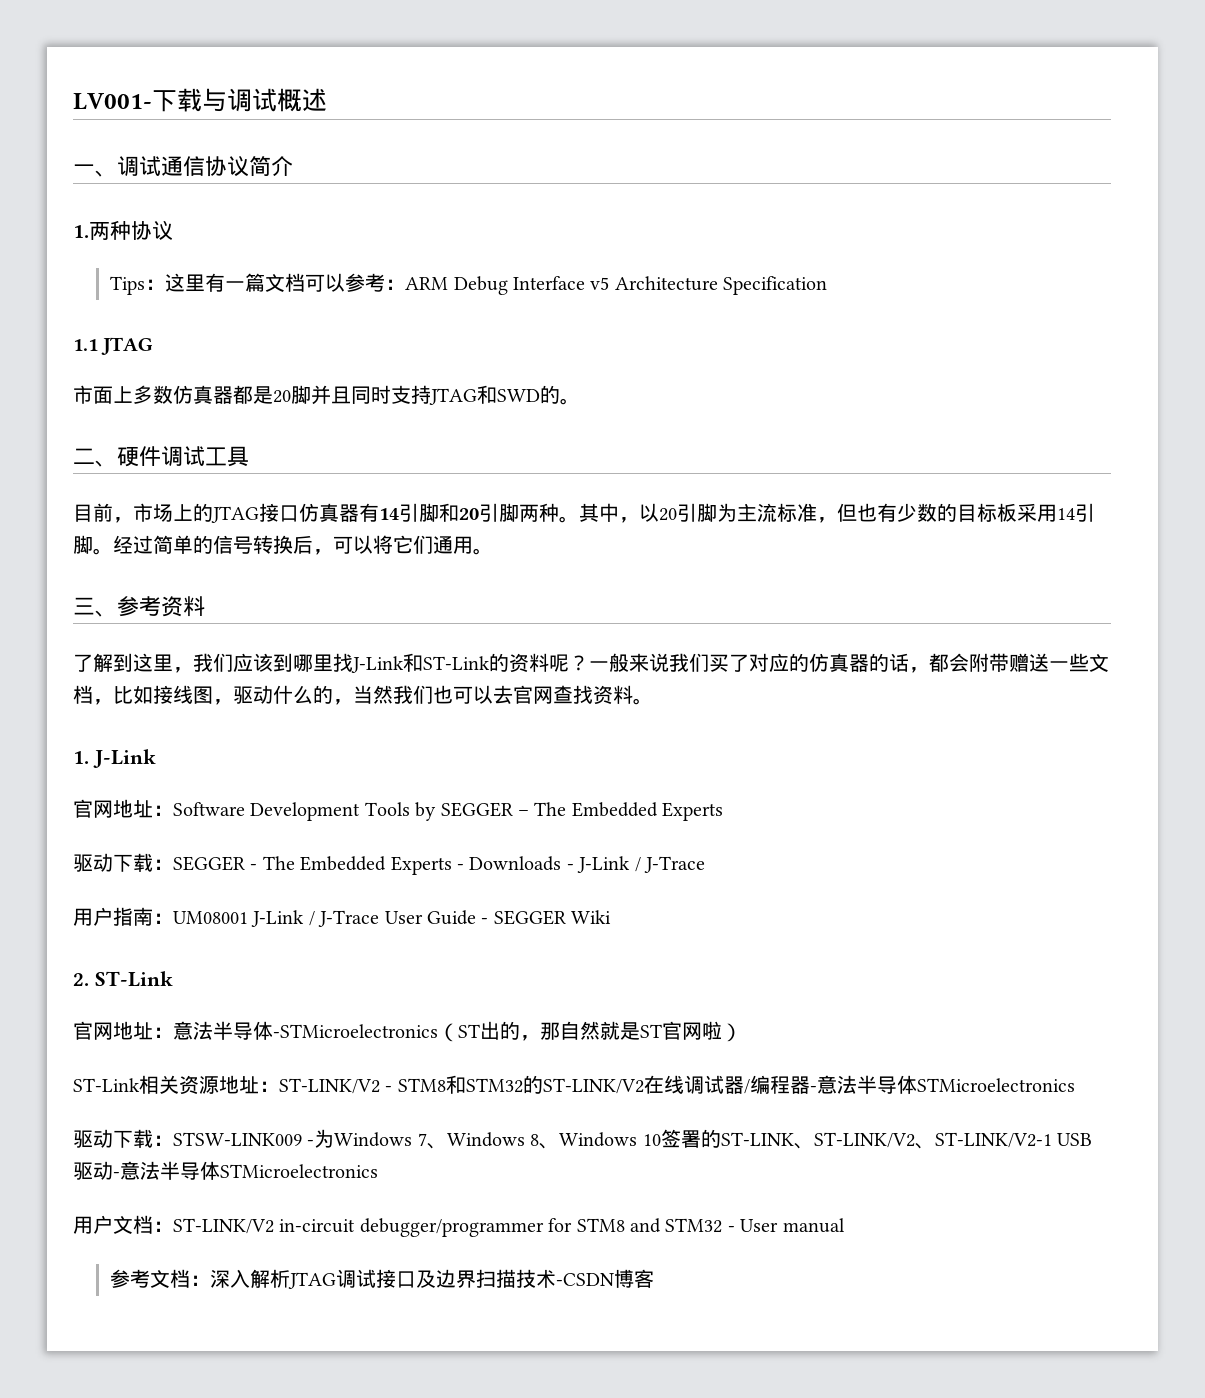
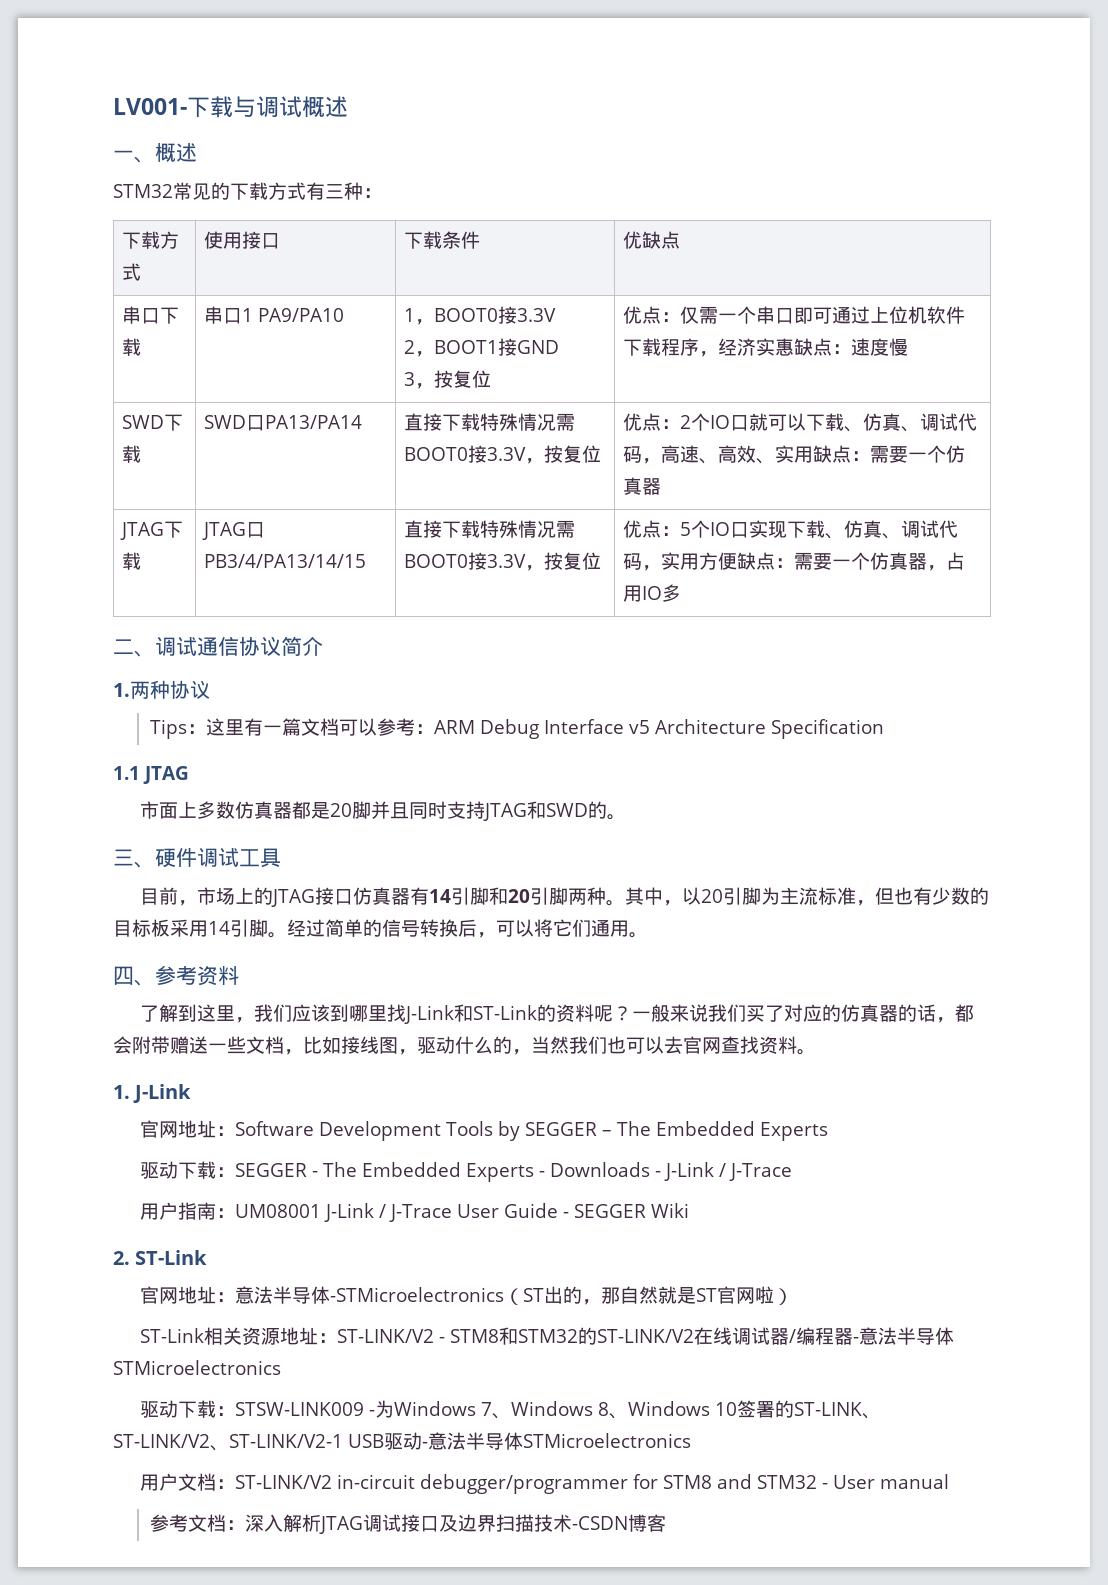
- 一、调试通信协议简介
+ 一、概述
+ STM32常见的下载方式有三种：
+ 下载方式 | 使用接口 | 下载条件 | 优缺点
+ 串口下载 | 串口1 PA9/PA10 | 1，BOOT0接3.3V
+ 2，BOOT1接GND
+ 3，按复位 | 优点：仅需一个串口即可通过上位机软件下载程序，经济实惠缺点：速度慢
+ SWD下载 | SWD口PA13/PA14 | 直接下载特殊情况需BOOT0接3.3V，按复位 | 优点：2个IO口就可以下载、仿真、调试代码，高速、高效、实用缺点：需要一个仿真器
+ JTAG下载 | JTAG口PB3/4/PA13/14/15 | 直接下载特殊情况需BOOT0接3.3V，按复位 | 优点：5个IO口实现下载、仿真、调试代码，实用方便缺点：需要一个仿真器，占用IO多
+ 二、调试通信协议简介
- 二、硬件调试工具
+ 三、硬件调试工具
- 三、参考资料
+ 四、参考资料

